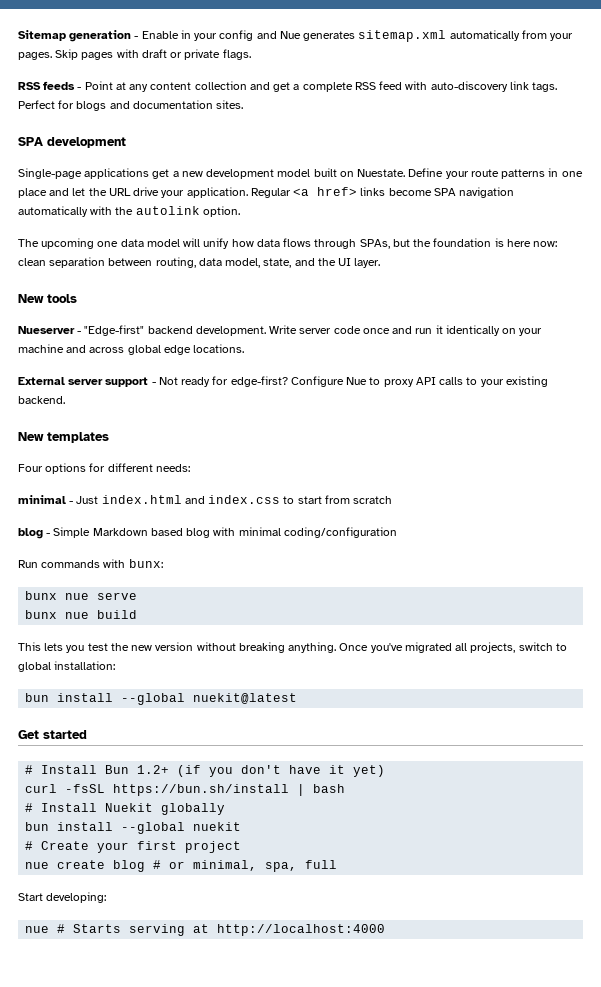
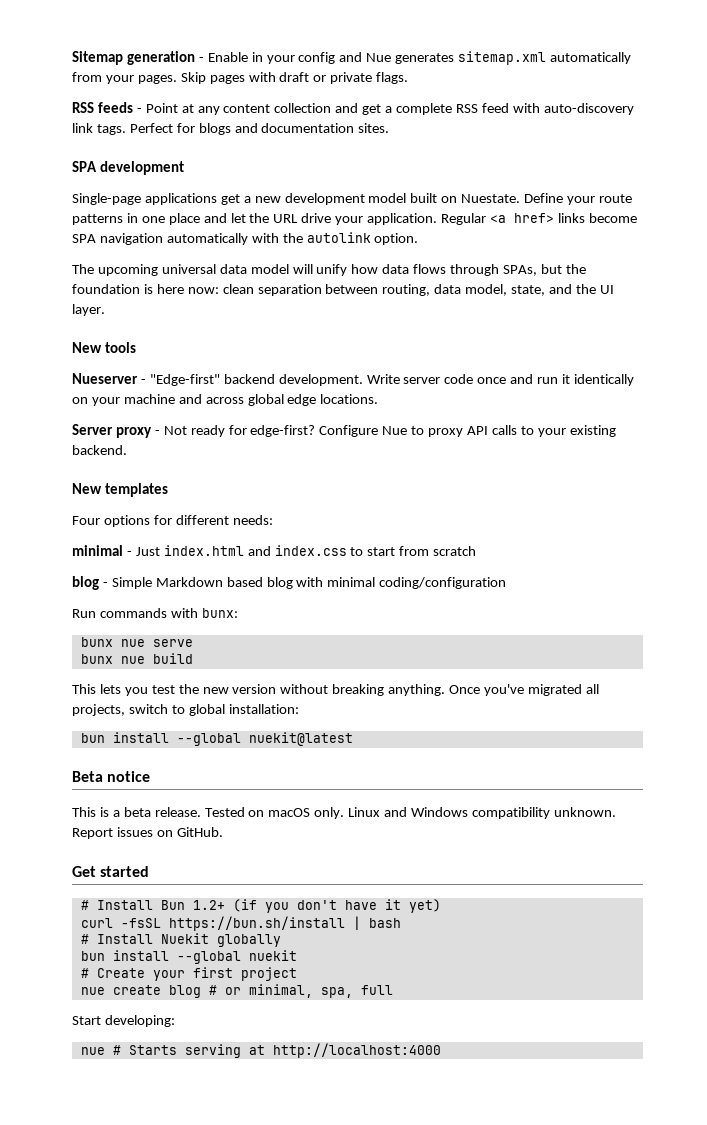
- The upcoming one data model will unify how data flows through SPAs, but the foundation is here now: clean separation between routing, data model, state, and the UI layer.
+ The upcoming universal data model will unify how data flows through SPAs, but the foundation is here now: clean separation between routing, data model, state, and the UI layer.
- External server support - Not ready for edge-first?
+ Server proxy - Not ready for edge-first?
+ Beta notice
+ This is a beta release. Tested on macOS only. Linux and Windows compatibility unknown. Report issues on GitHub.

